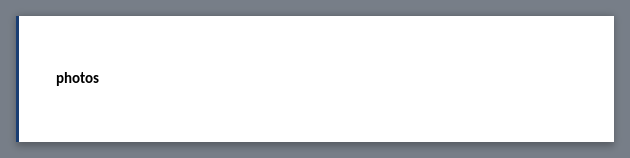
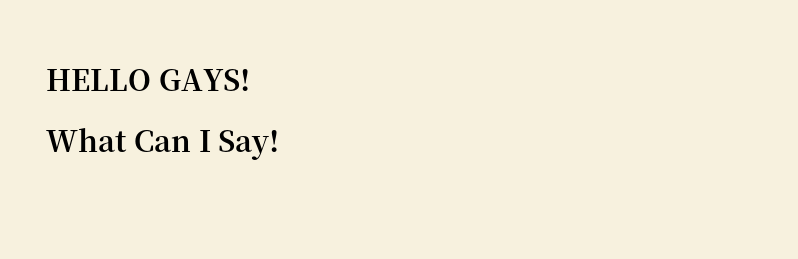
- photos
+ HELLO GAYS!
+ What Can I Say!

